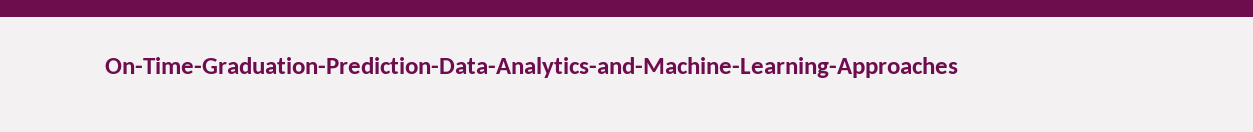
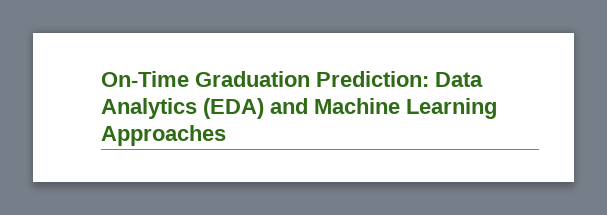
- On-Time-Graduation-Prediction-Data-Analytics-and-Machine-Learning-Approaches
+ On-Time Graduation Prediction: Data Analytics (EDA) and Machine Learning Approaches

